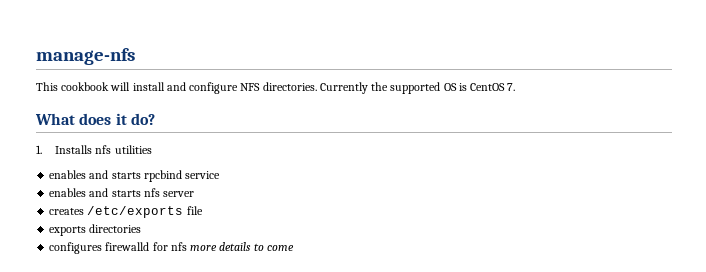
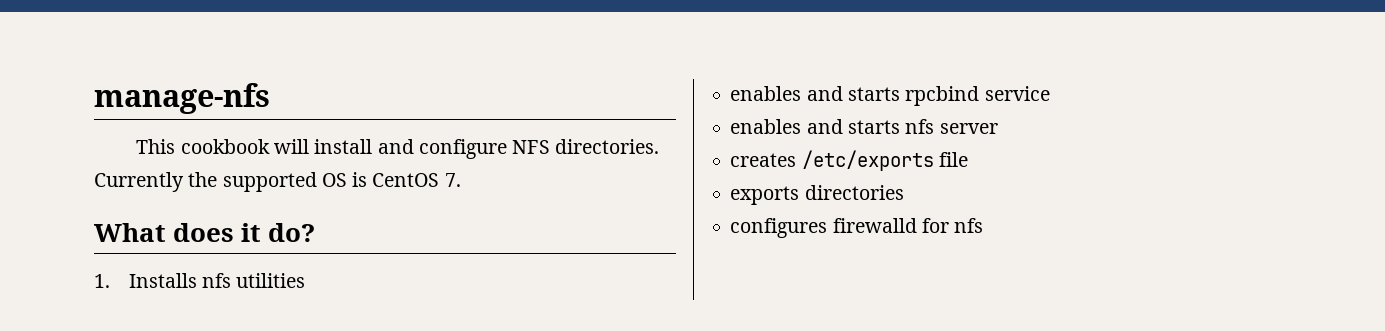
- configures firewalld for nfs more details to come
+ configures firewalld for nfs

